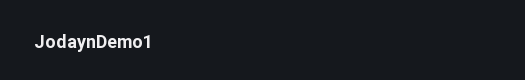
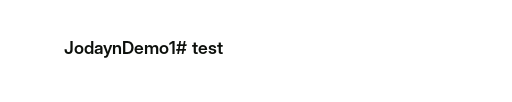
- JodaynDemo1
+ JodaynDemo1# test

